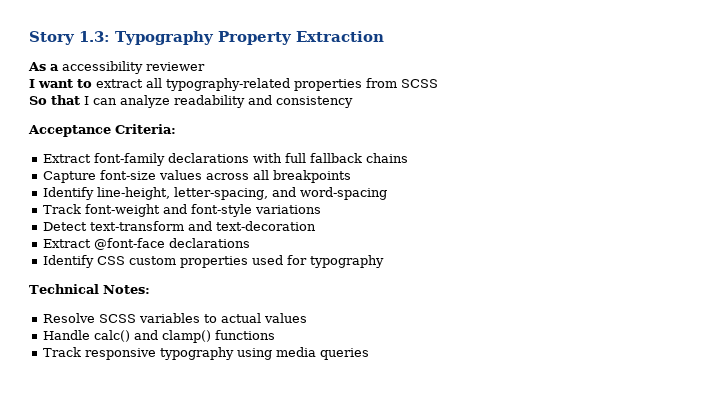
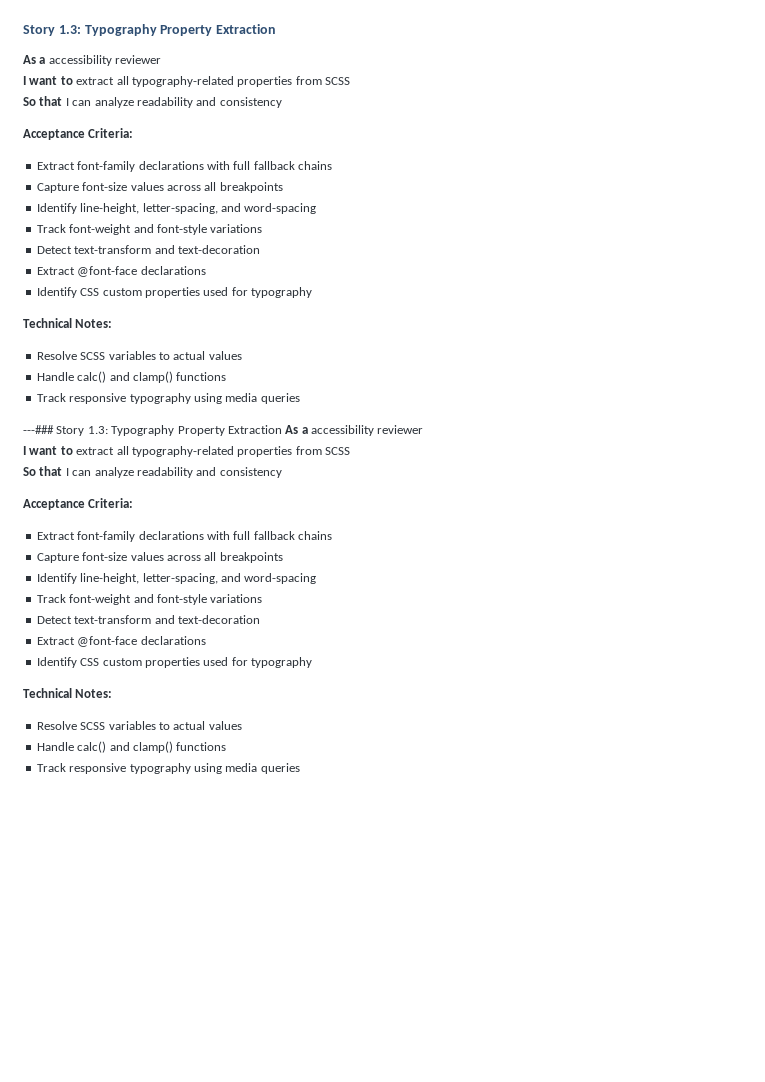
+ ---### Story 1.3: Typography Property Extraction As a accessibility reviewer
+ I want to extract all typography-related properties from SCSS
+ So that I can analyze readability and consistency
+ Acceptance Criteria:
+ Extract font-family declarations with full fallback chains
+ Capture font-size values across all breakpoints
+ Identify line-height, letter-spacing, and word-spacing
+ Track font-weight and font-style variations
+ Detect text-transform and text-decoration
+ Extract @font-face declarations
+ Identify CSS custom properties used for typography
+ Technical Notes:
+ Resolve SCSS variables to actual values
+ Handle calc() and clamp() functions
+ Track responsive typography using media queries

